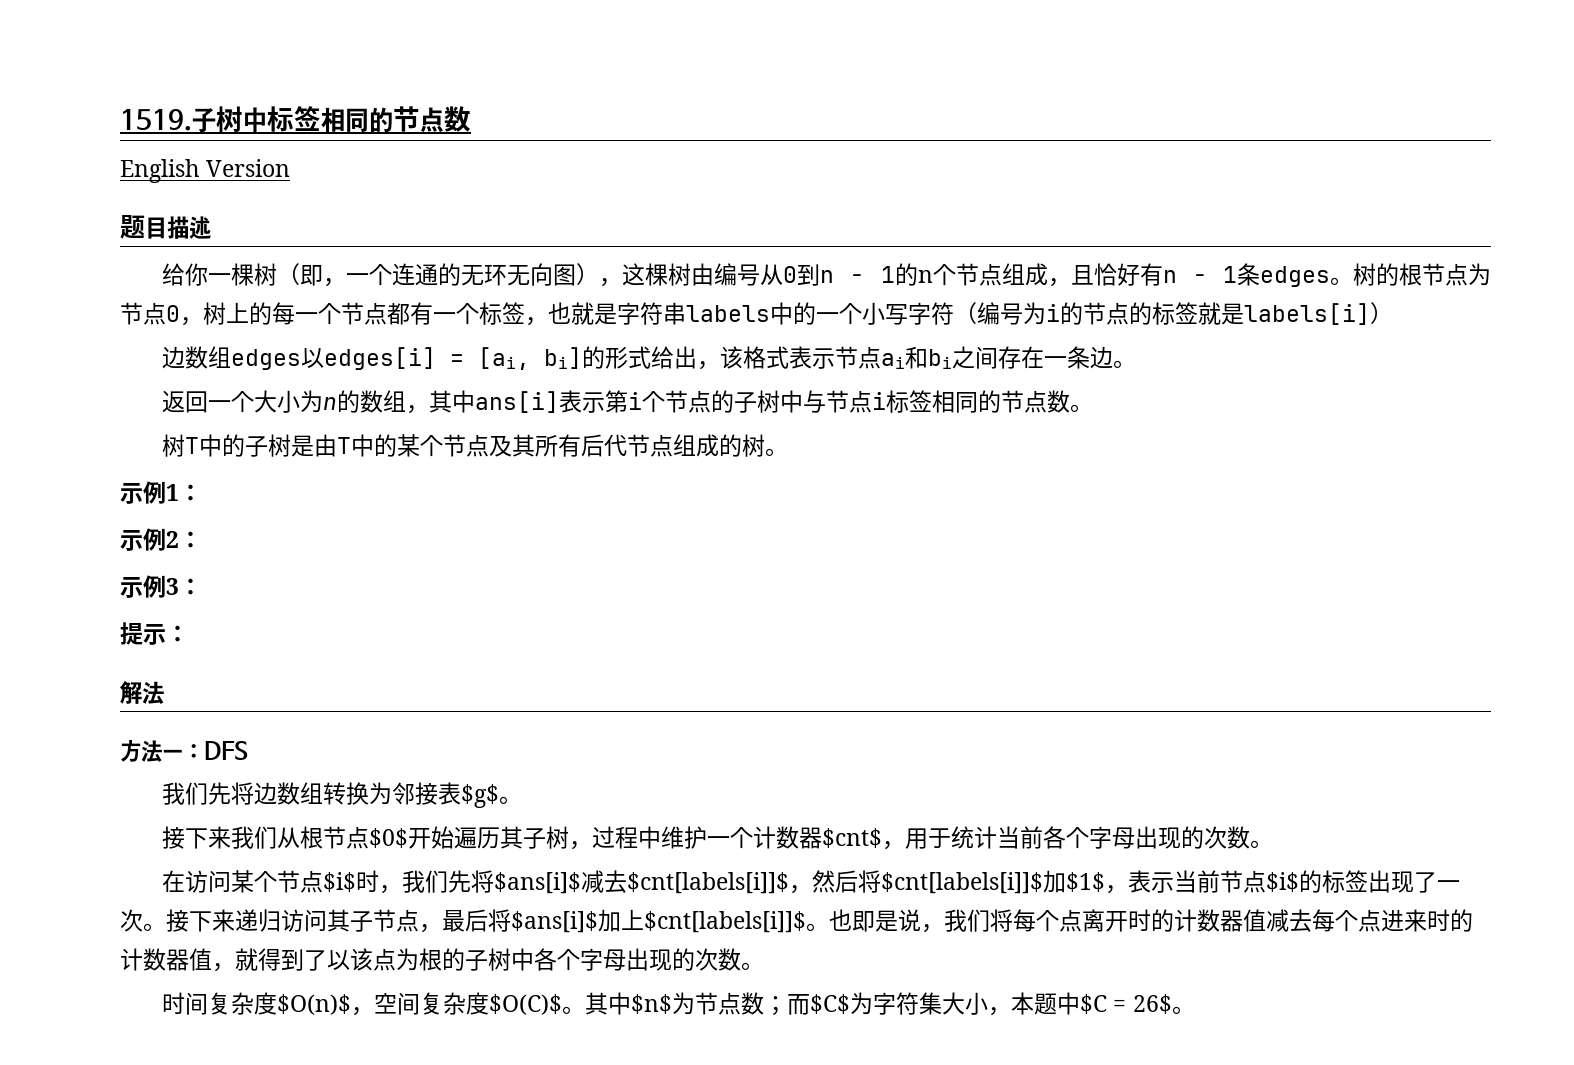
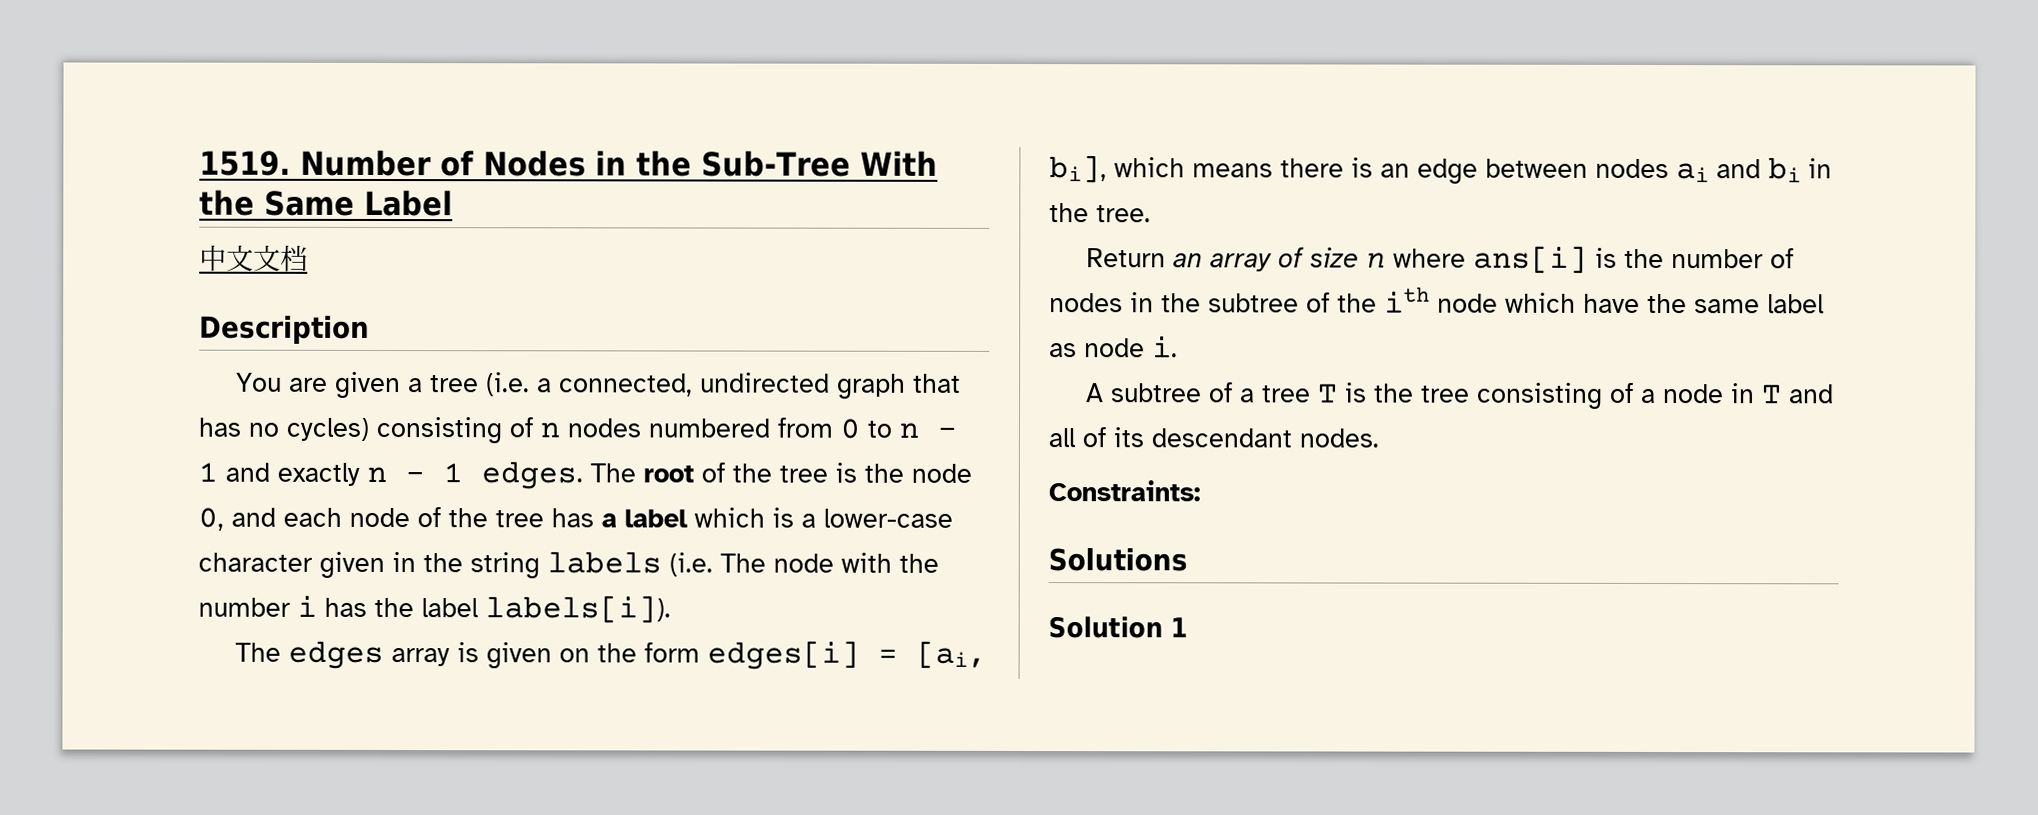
- 子树中标签相同的节点数
- English Version
- 题目描述
- 给你一棵树（即，一个连通的无环无向图），这棵树由编号从0到n - 1的n个节点组成，且恰好有n - 1条edges。树的根节点为节点0，树上的每一个节点都有一个标签，也就是字符串labels中的一个小写字符（编号为i的节点的标签就是labels[i]）
- 边数组edges以edges[i] = [ai, bi]的形式给出，该格式表示节点ai和bi之间存在一条边。
- 返回一个大小为n的数组，其中ans[i]表示第i个节点的子树中与节点i标签相同的节点数。
- 树T中的子树是由T中的某个节点及其所有后代节点组成的树。
- 示例1：
- 示例2：
- 示例3：
- 提示：
- 解法
- 方法一：DFS
- 我们先将边数组转换为邻接表$g$。
- 接下来我们从根节点$0$开始遍历其子树，过程中维护一个计数器$cnt$，用于统计当前各个字母出现的次数。
- 在访问某个节点$i$时，我们先将$ans[i]$减去$cnt[labels[i]]$，然后将$cnt[labels[i]]$加$1$，表示当前节点$i$的标签出现了一次。接下来递归访问其子节点，最后将$ans[i]$加上$cnt[labels[i]]$。也即是说，我们将每个点离开时的计数器值减去每个点进来时的计数器值，就得到了以该点为根的子树中各个字母出现的次数。
- 时间复杂度$O(n)$，空间复杂度$O(C)$。其中$n$为节点数；而$C$为字符集大小，本题中$C = 26$。
+ Number of Nodes in the Sub-Tree With the Same Label
+ 中文文档
+ Description
+ You are given a tree (i.e. a connected, undirected graph that has no cycles) consisting of n nodes numbered from 0 to n - 1 and exactly n - 1 edges. The root of the tree is the node 0, and each node of the tree has a label which is a lower-case character given in the string labels (i.e. The node with the number i has the label labels[i]).
+ The edges array is given on the form edges[i] = [ai, bi], which means there is an edge between nodes ai and bi in the tree.
+ Return an array of size n where ans[i] is the number of nodes in the subtree of the ith node which have the same label as node i.
+ A subtree of a tree T is the tree consisting of a node in T and all of its descendant nodes.
+ Constraints:
+ Solutions
+ Solution 1

